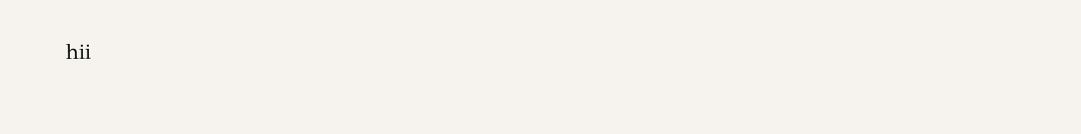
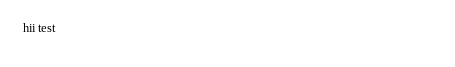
- hii
+ hii test

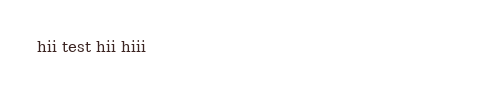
- hii test
+ hii test hii hiii

